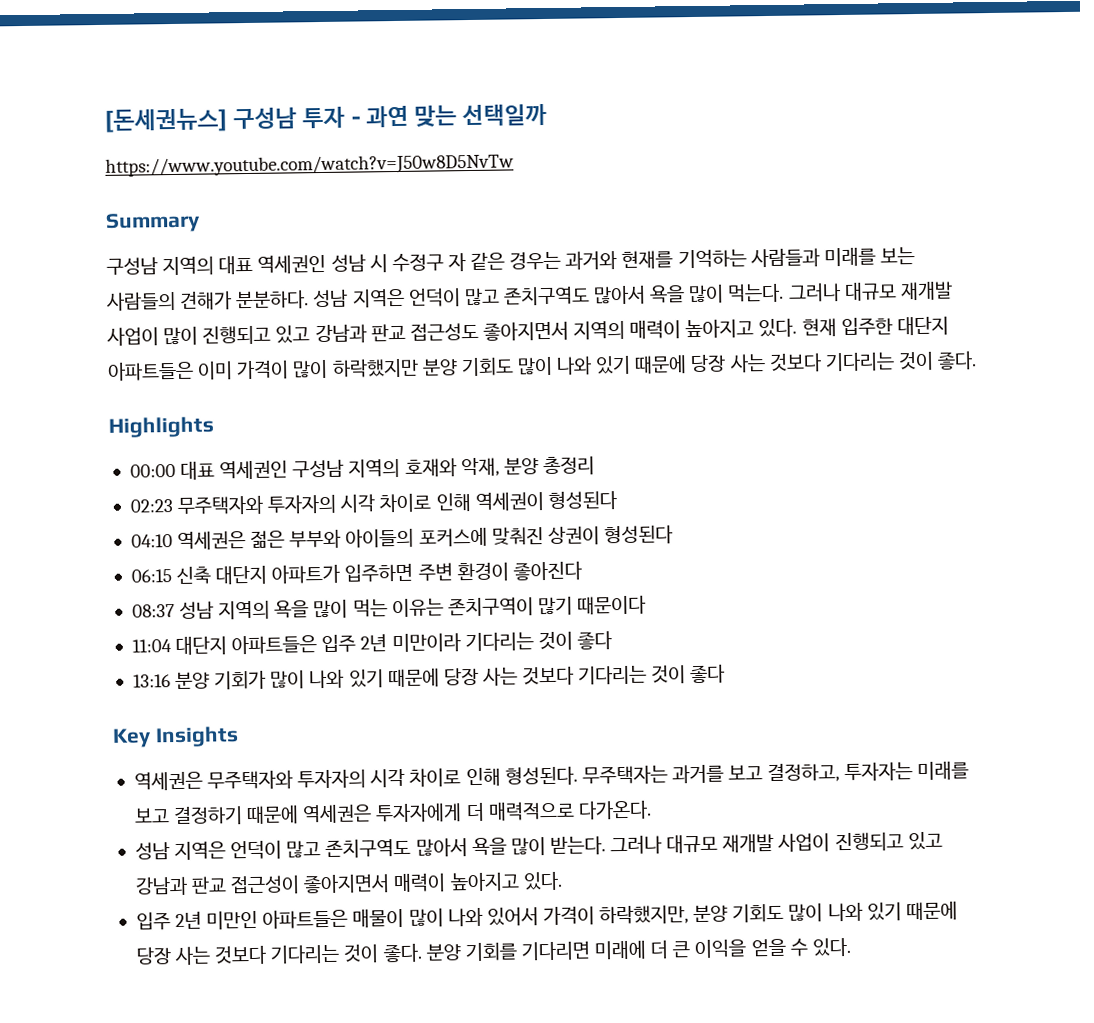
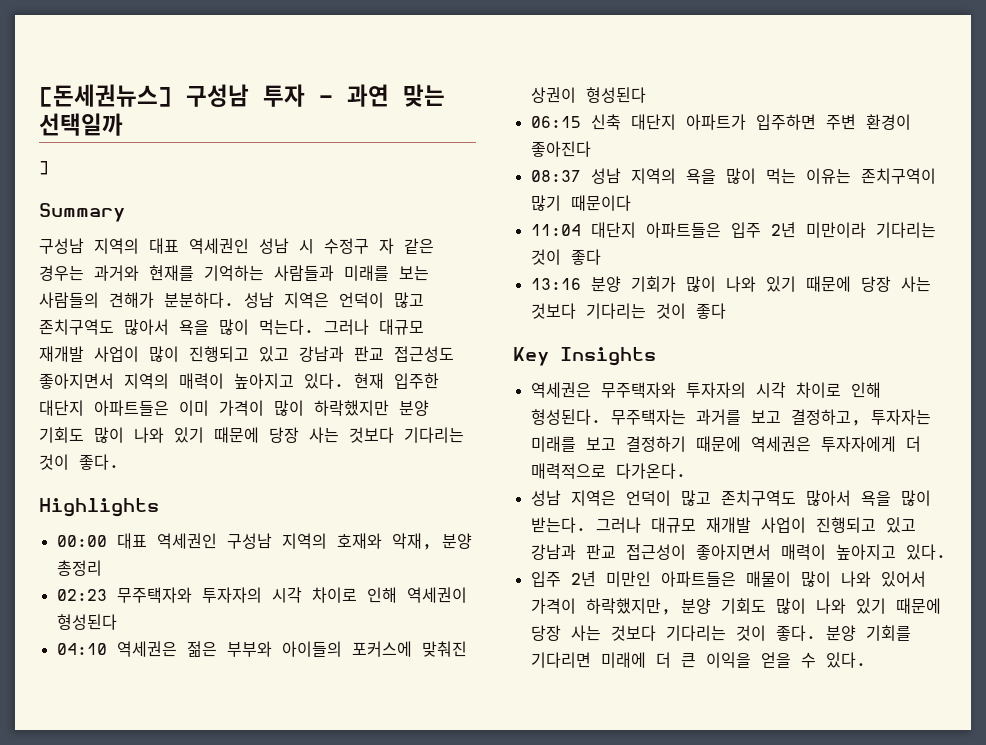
- https://www.youtube.com/watch?v=J50w8D5NvTw
+ ]

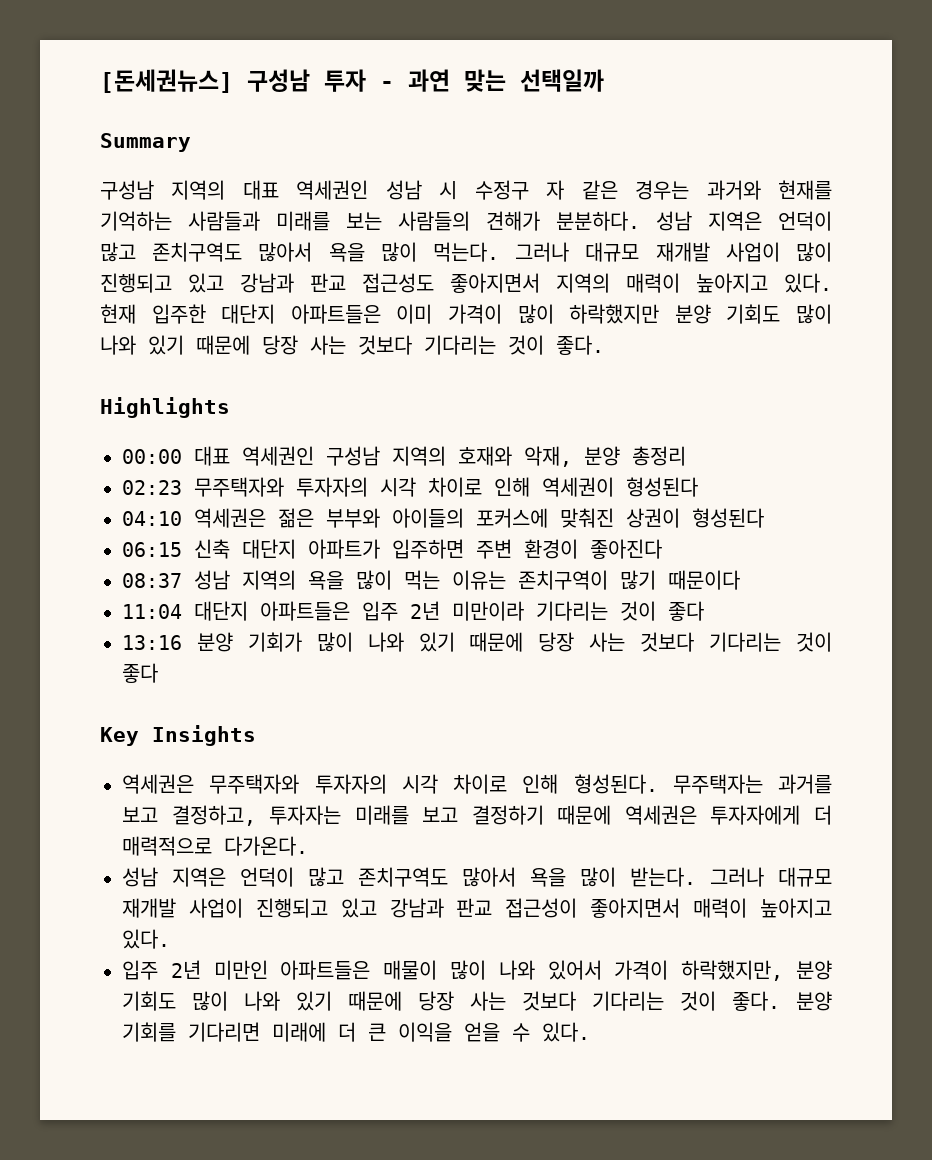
- ]

